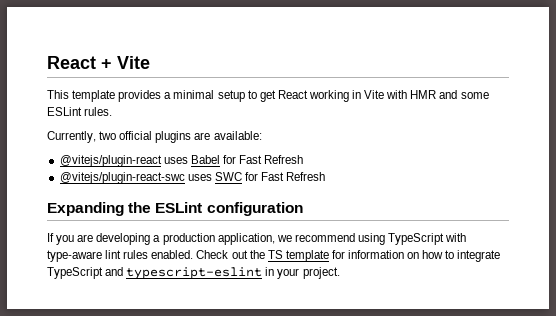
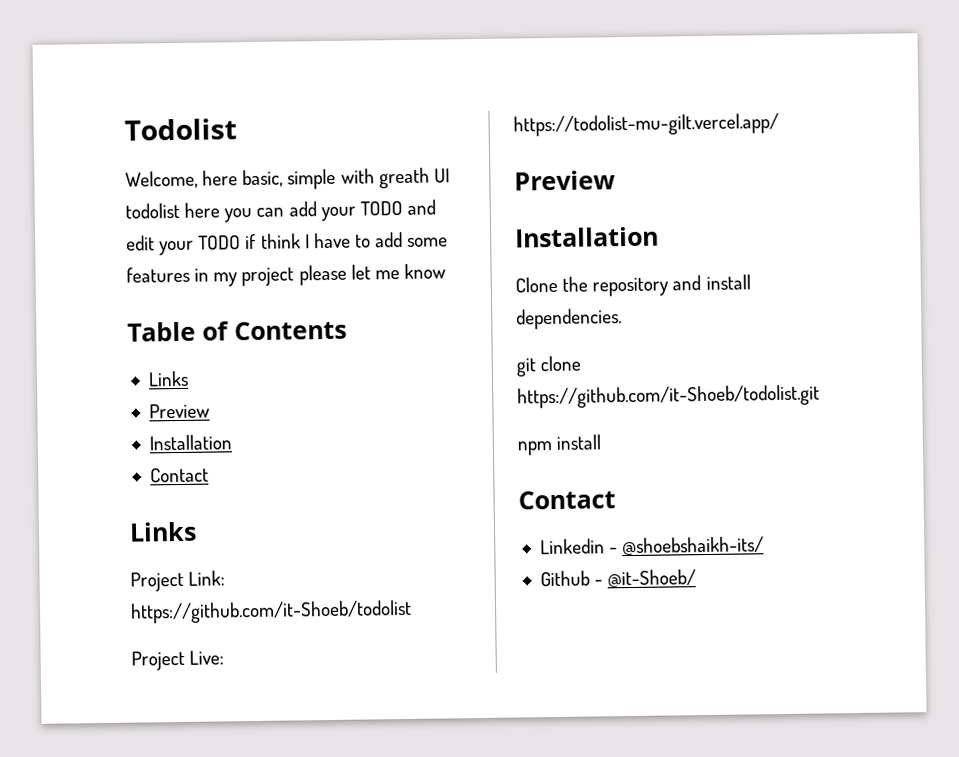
- React + Vite
- This template provides a minimal setup to get React working in Vite with HMR and some ESLint rules.
- Currently, two official plugins are available:
- @vitejs/plugin-react uses Babel for Fast Refresh
- @vitejs/plugin-react-swc uses SWC for Fast Refresh
- Expanding the ESLint configuration
- If you are developing a production application, we recommend using TypeScript with type-aware lint rules enabled. Check out the TS template for information on how to integrate TypeScript and typescript-eslint in your project.
+ Todolist
+ Welcome, here basic, simple with greath UI todolist here you can add your TODO and edit your TODO if think I have to add some features in my project please let me know
+ Table of Contents
+ Links
+ Preview
+ Installation
+ Contact
+ Links
+ Project Link: https://github.com/it-Shoeb/todolist
+ Project Live: https://todolist-mu-gilt.vercel.app/
+ Preview
+ Installation
+ Clone the repository and install dependencies.
+ git clone https://github.com/it-Shoeb/todolist.git
+ npm install
+ Contact
+ Linkedin - @shoebshaikh-its/
+ Github - @it-Shoeb/

